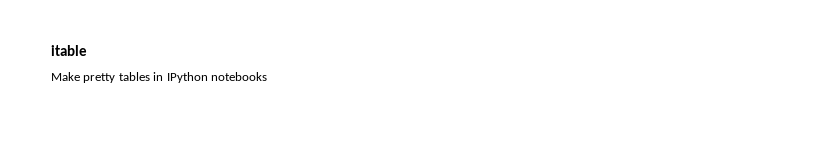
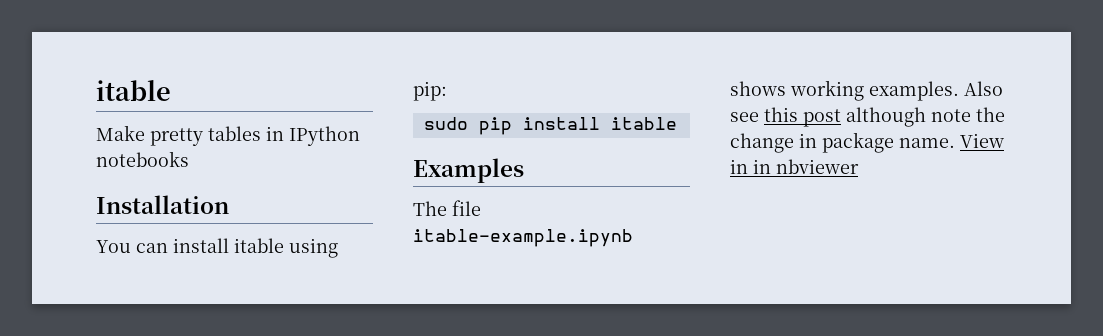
+ Installation
+ You can install itable using pip:
+ sudo pip install itable
+ Examples
+ The file itable-example.ipynb shows working examples. Also see this post although note the change in package name. View in in nbviewer

